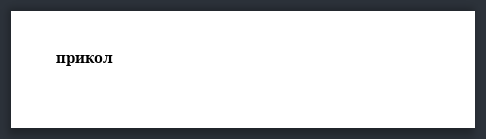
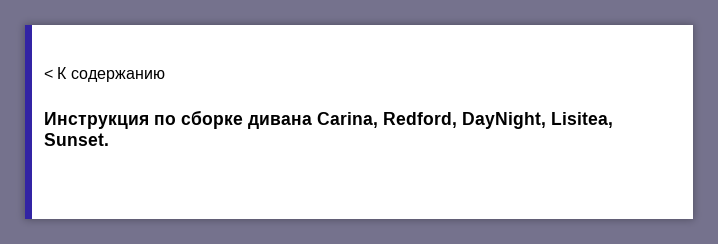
- прикол
+ < К содержанию
+ Инструкция по сборке дивана Carina, Redford, DayNight, Lisitea, Sunset.

